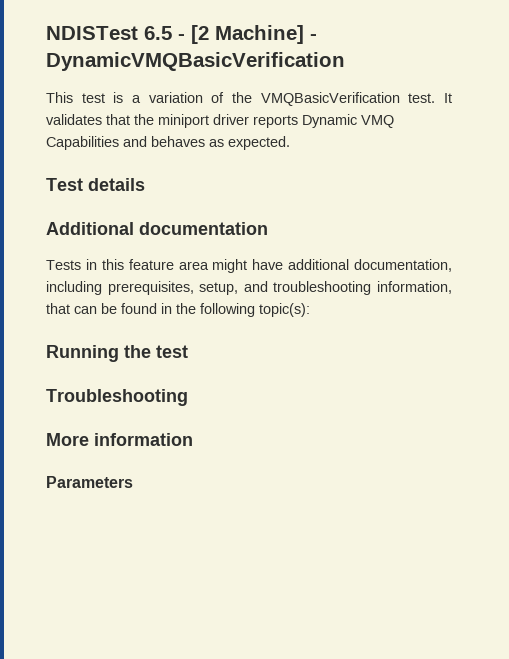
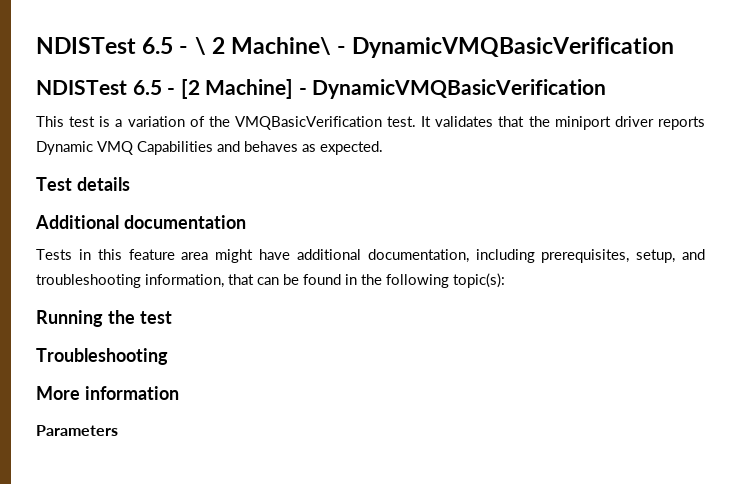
+ NDISTest 6.5 - \ 2 Machine\ - DynamicVMQBasicVerification

